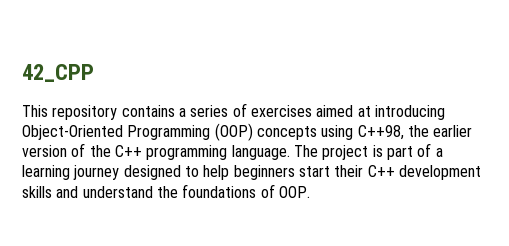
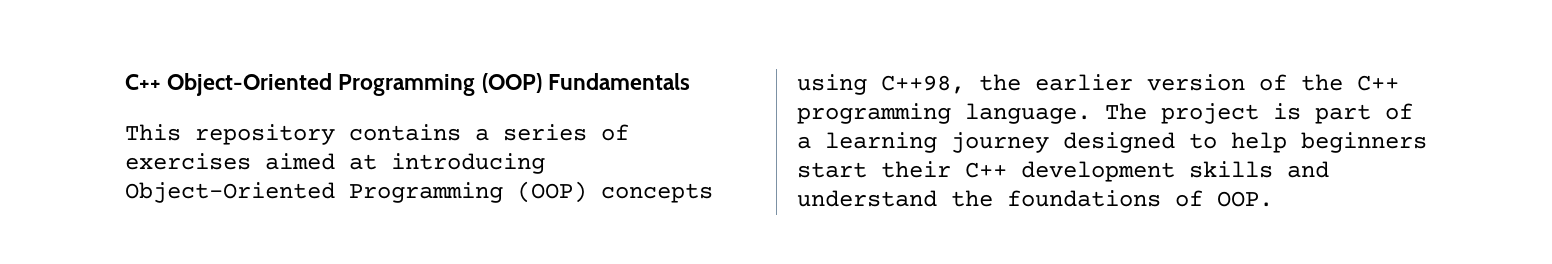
- 42_CPP
+ C++ Object-Oriented Programming (OOP) Fundamentals

